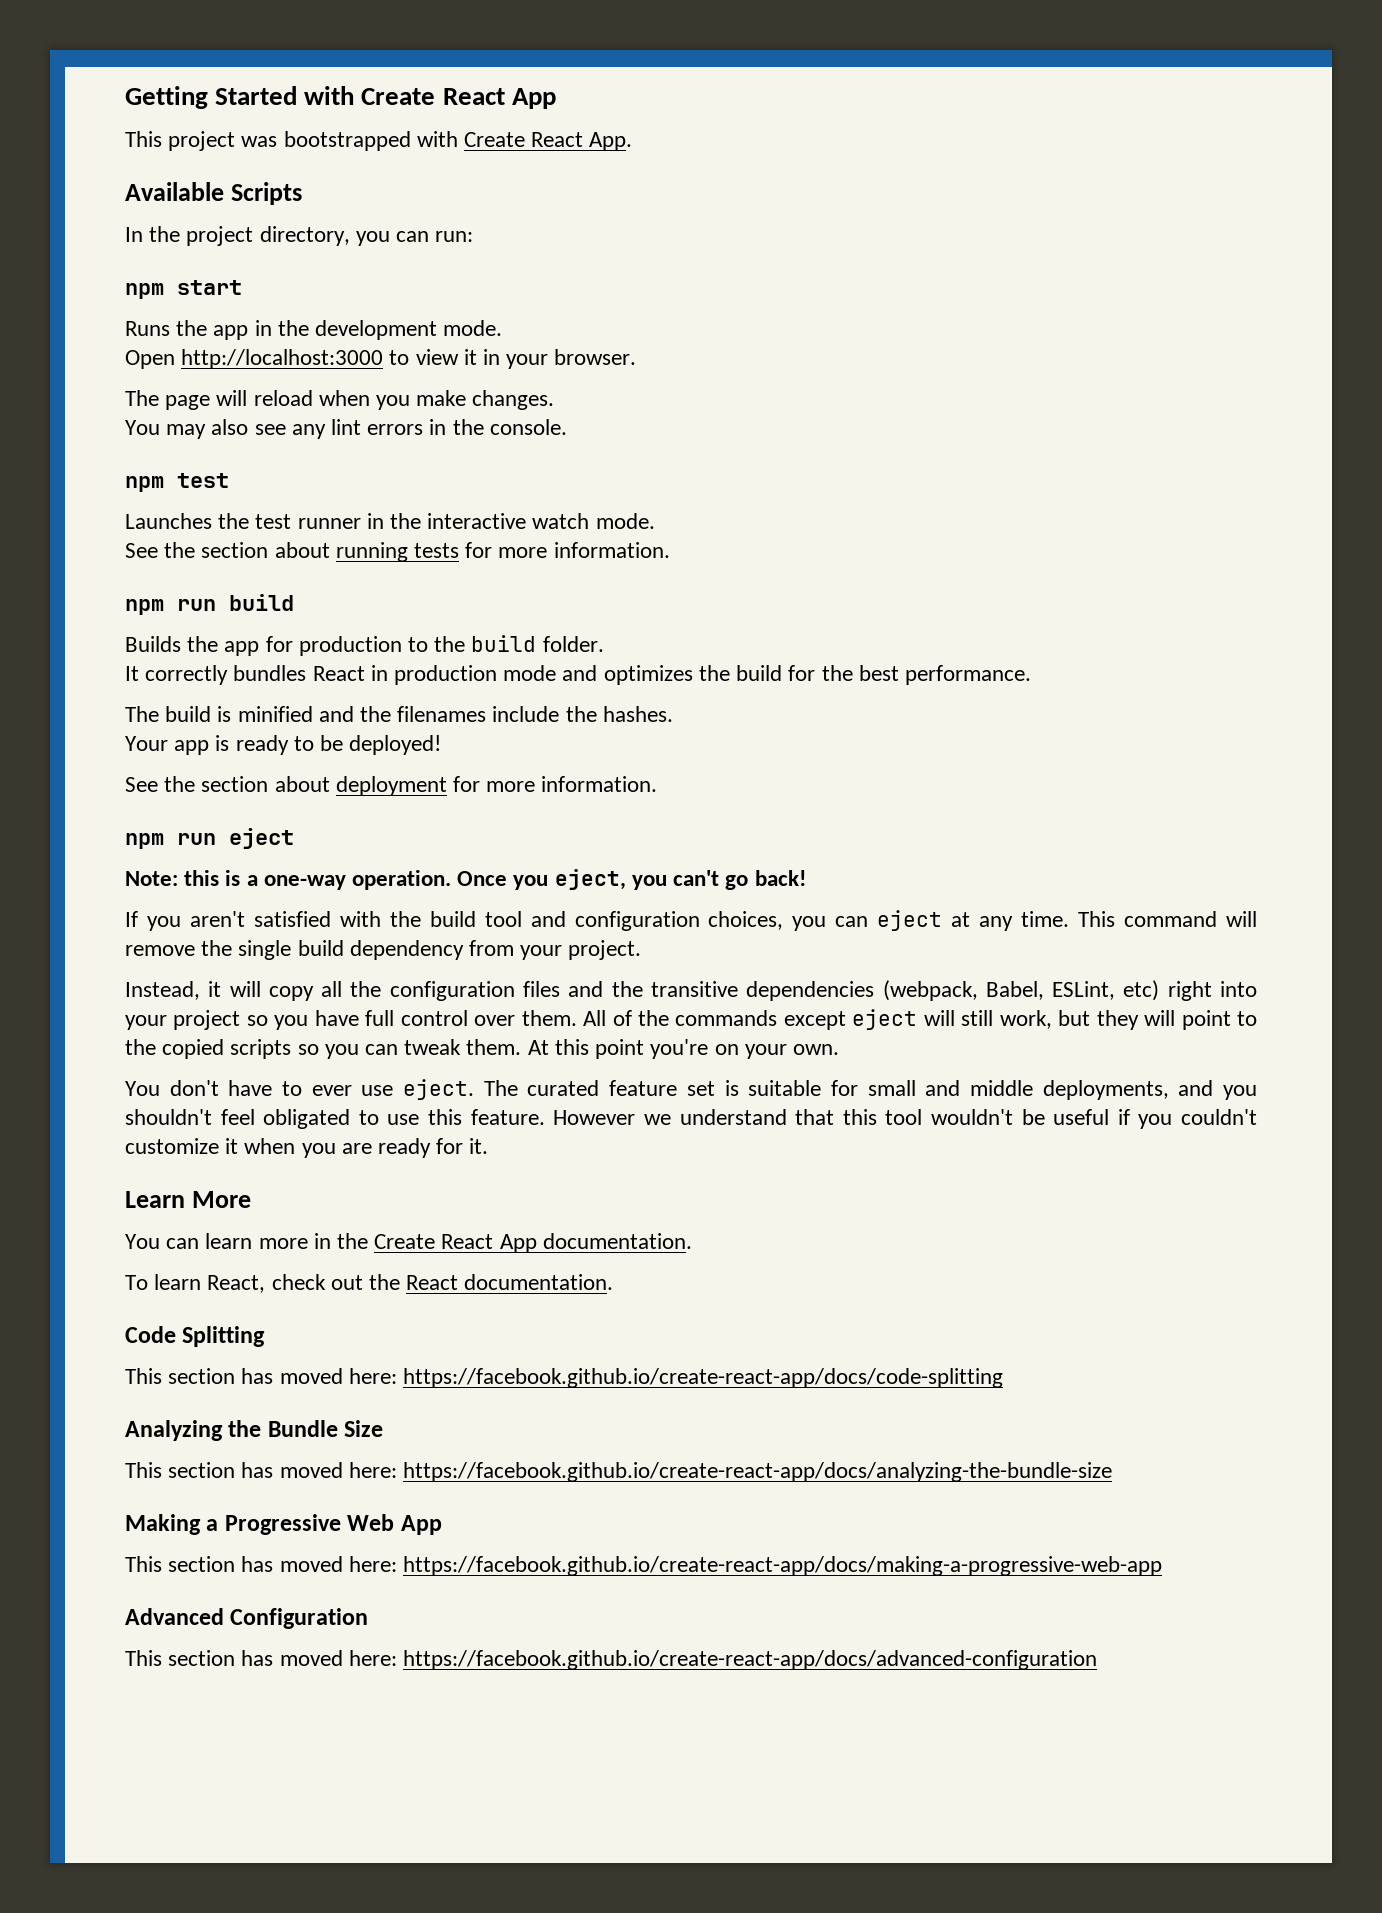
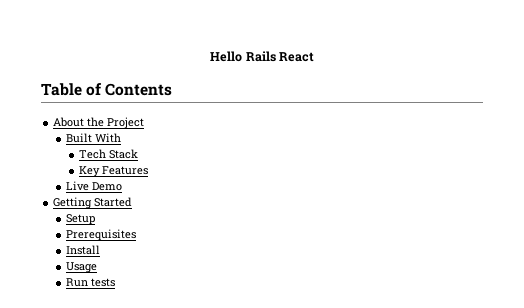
- Getting Started with Create React App
- This project was bootstrapped with Create React App.
- Available Scripts
- In the project directory, you can run:
- npm start
- Runs the app in the development mode.
- Open http://localhost:3000 to view it in your browser.
- The page will reload when you make changes.
- You may also see any lint errors in the console.
- npm test
- Launches the test runner in the interactive watch mode.
- See the section about running tests for more information.
- npm run build
- Builds the app for production to the build folder.
- It correctly bundles React in production mode and optimizes the build for the best performance.
- The build is minified and the filenames include the hashes.
- Your app is ready to be deployed!
- See the section about deployment for more information.
- npm run eject
- Note: this is a one-way operation. Once you eject, you can't go back!
- If you aren't satisfied with the build tool and configuration choices, you can eject at any time. This command will remove the single build dependency from your project.
- Instead, it will copy all the configuration files and the transitive dependencies (webpack, Babel, ESLint, etc) right into your project so you have full control over them. All of the commands except eject will still work, but they will point to the copied scripts so you can tweak them. At this point you're on your own.
- You don't have to ever use eject. The curated feature set is suitable for small and middle deployments, and you shouldn't feel obligated to use this feature. However we understand that this tool wouldn't be useful if you couldn't customize it when you are ready for it.
- Learn More
- You can learn more in the Create React App documentation.
- To learn React, check out the React documentation.
- Code Splitting
- This section has moved here: https://facebook.github.io/create-react-app/docs/code-splitting
- Analyzing the Bundle Size
- This section has moved here: https://facebook.github.io/create-react-app/docs/analyzing-the-bundle-size
- Making a Progressive Web App
- This section has moved here: https://facebook.github.io/create-react-app/docs/making-a-progressive-web-app
- Advanced Configuration
- This section has moved here: https://facebook.github.io/create-react-app/docs/advanced-configuration
+ Hello Rails React
+ Table of Contents
+ About the Project
+ Built With
+ Tech Stack
+ Key Features
+ Live Demo
+ Getting Started
+ Setup
+ Prerequisites
+ Install
+ Usage
+ Run tests

